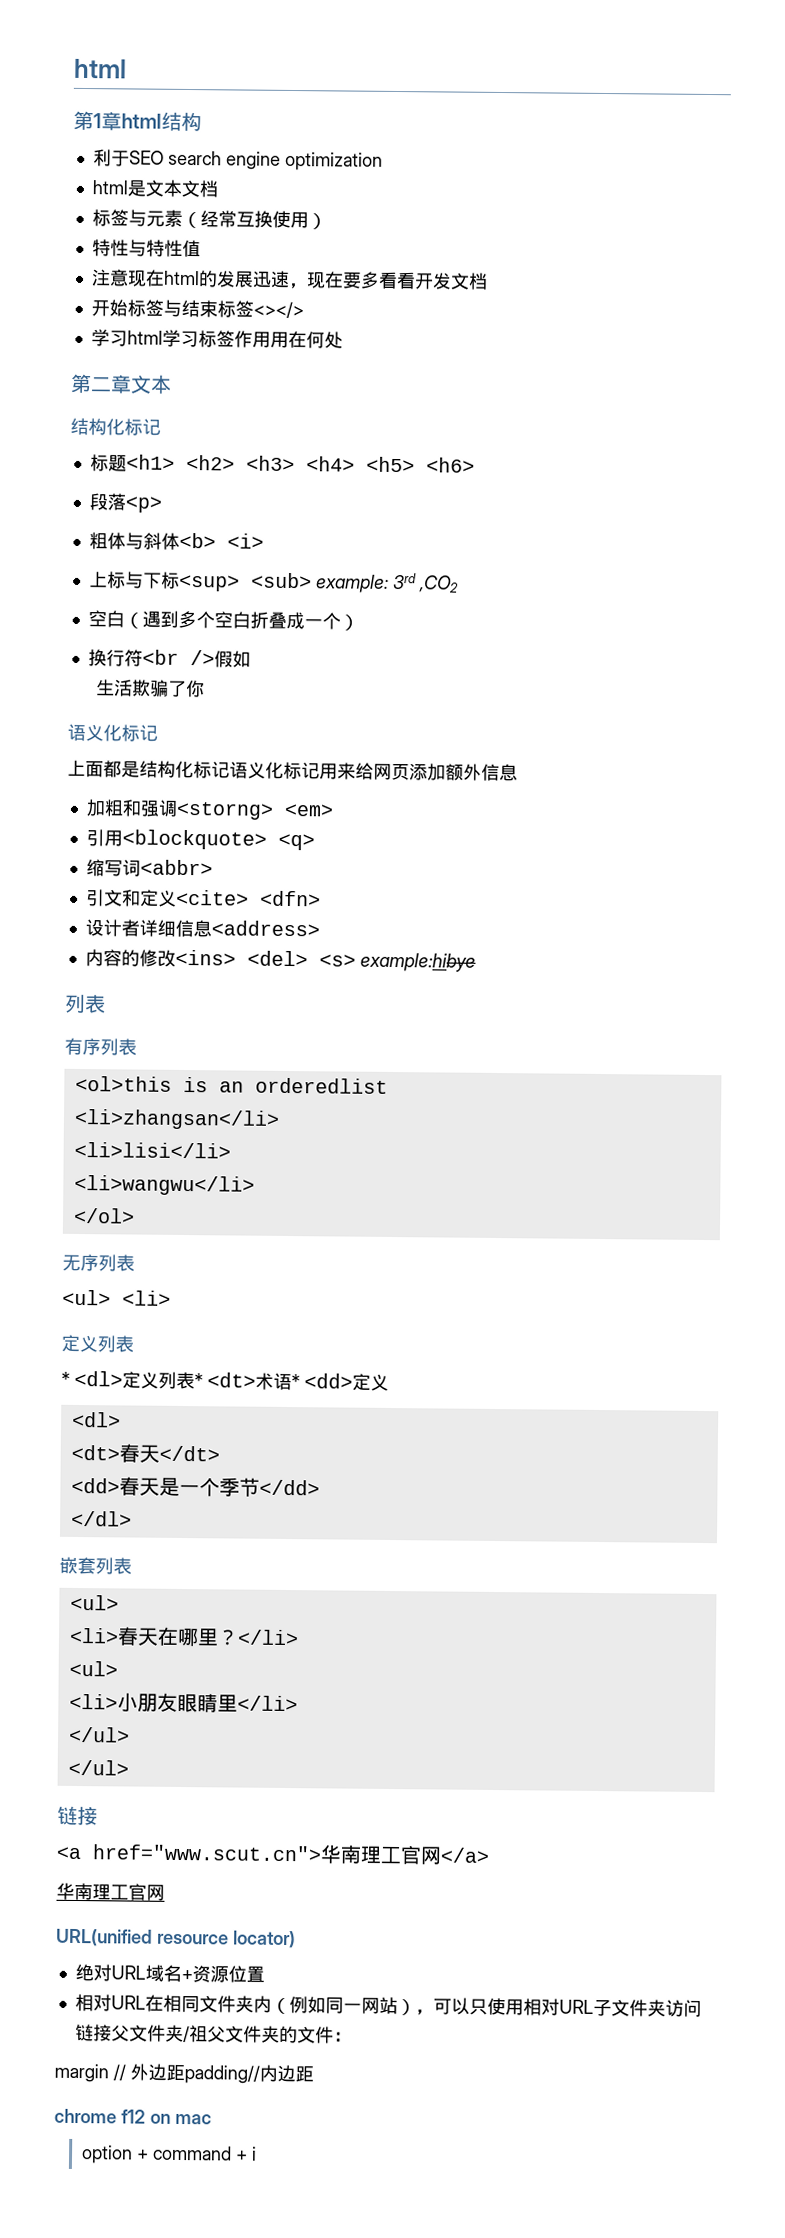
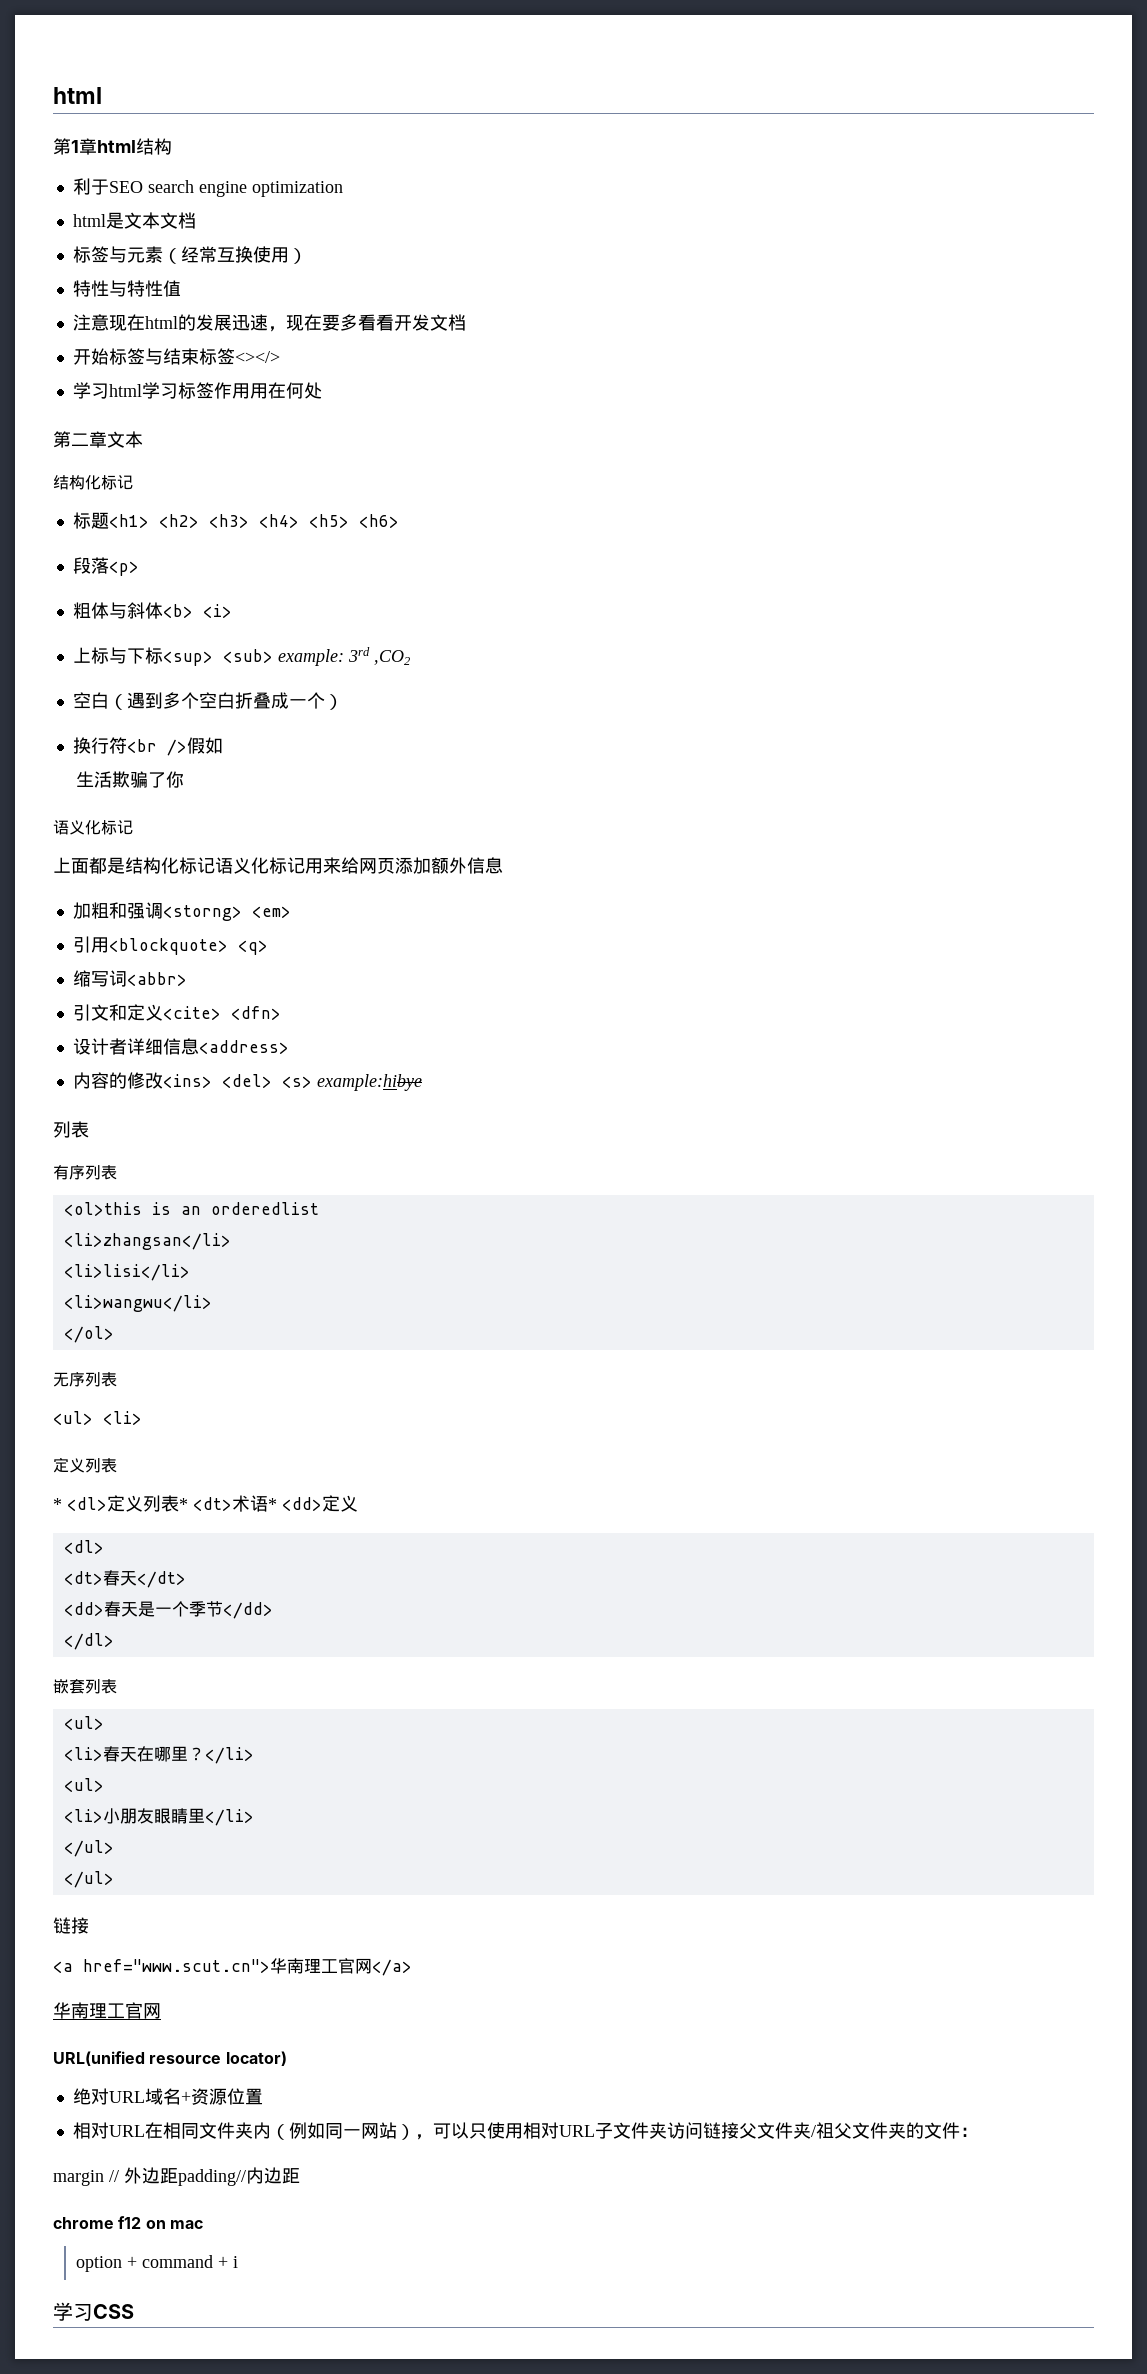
+ 学习CSS

